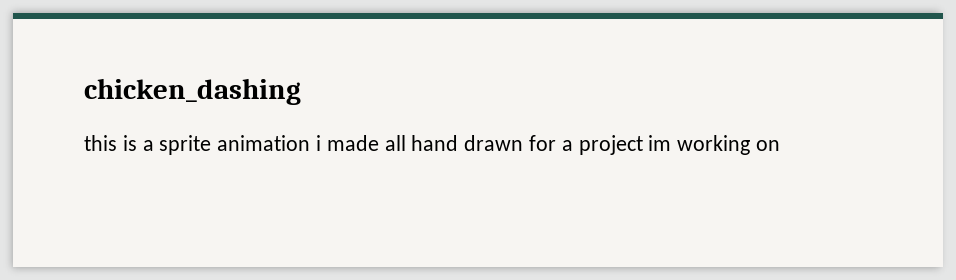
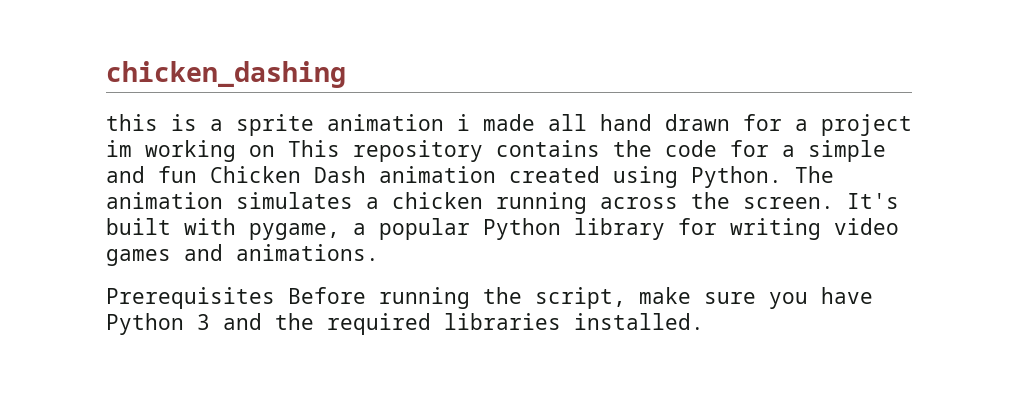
- this is a sprite animation i made all hand drawn for a project im working on
+ this is a sprite animation i made all hand drawn for a project im working on This repository contains the code for a simple and fun Chicken Dash animation created using Python. The animation simulates a chicken running across the screen. It's built with pygame, a popular Python library for writing video games and animations.
+ Prerequisites Before running the script, make sure you have Python 3 and the required libraries installed.

